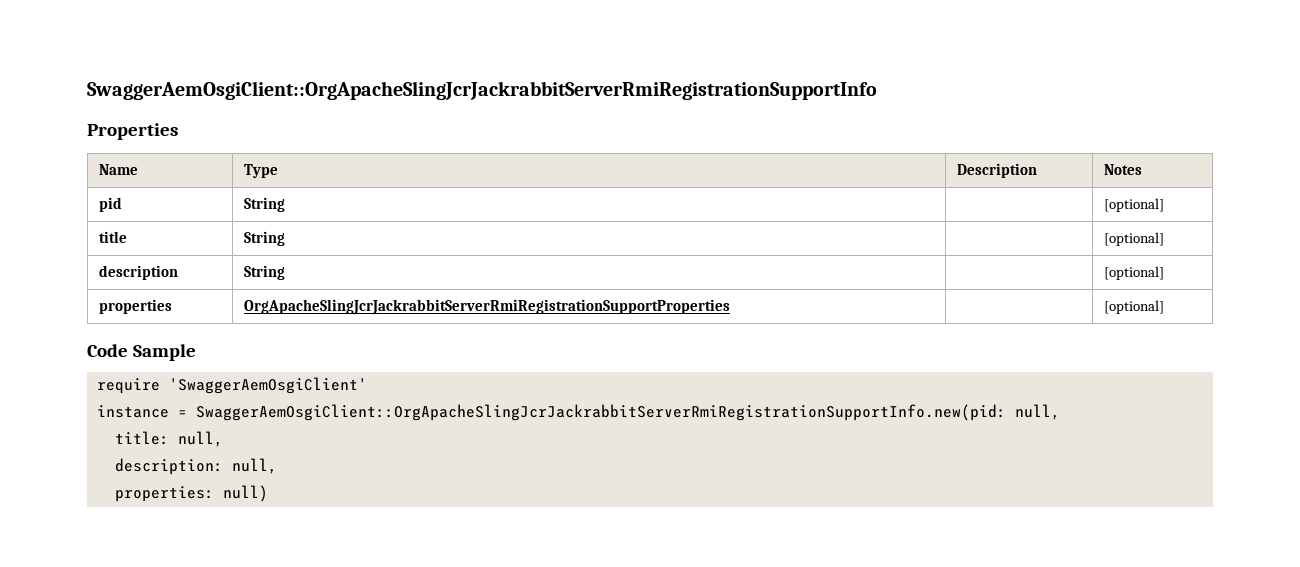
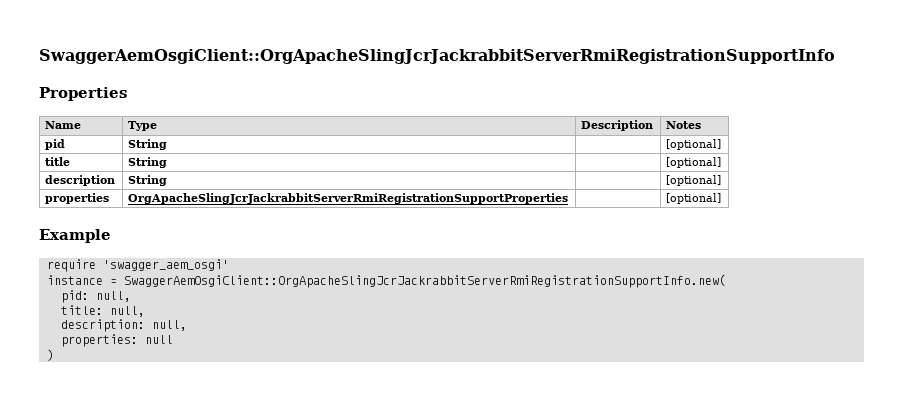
- Code Sample
+ Example
- require 'SwaggerAemOsgiClient'
+ require 'swagger_aem_osgi'
- instance = SwaggerAemOsgiClient::OrgApacheSlingJcrJackrabbitServerRmiRegistrationSupportInfo.new(pid: null,
+ instance = SwaggerAemOsgiClient::OrgApacheSlingJcrJackrabbitServerRmiRegistrationSupportInfo.new(
+ pid: null,
- properties: null)
+ properties: null
+ )

